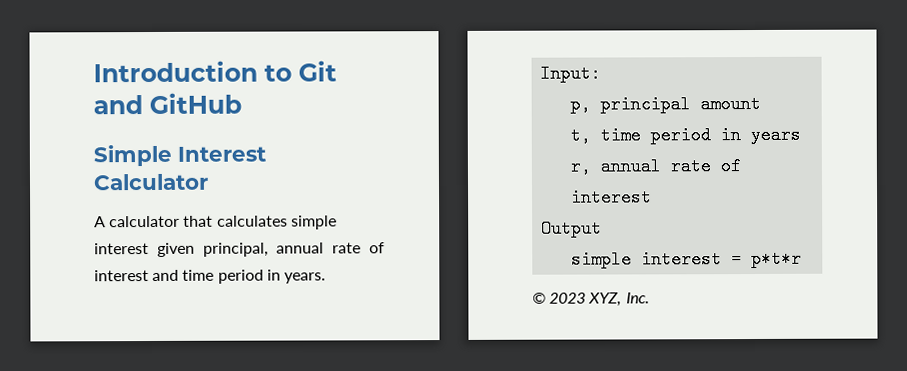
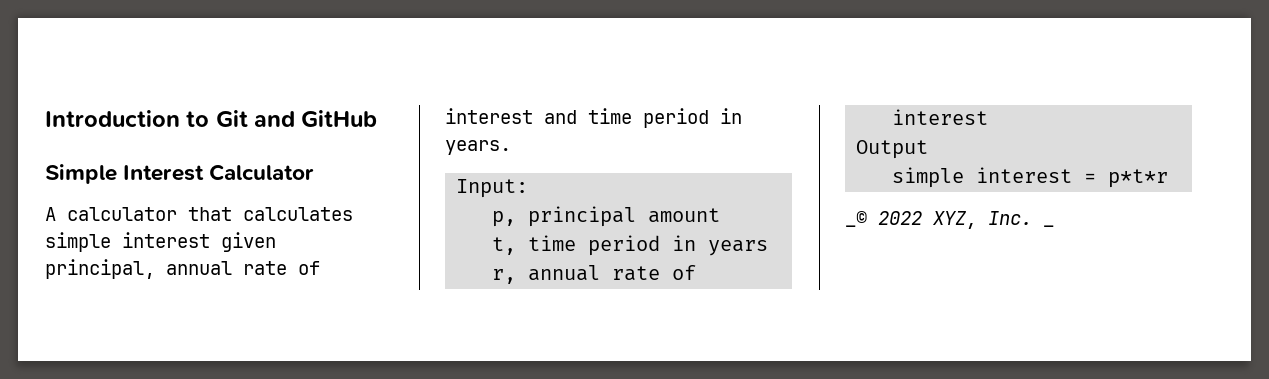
- © 2023 XYZ, Inc.
+ _© 2022 XYZ, Inc. _

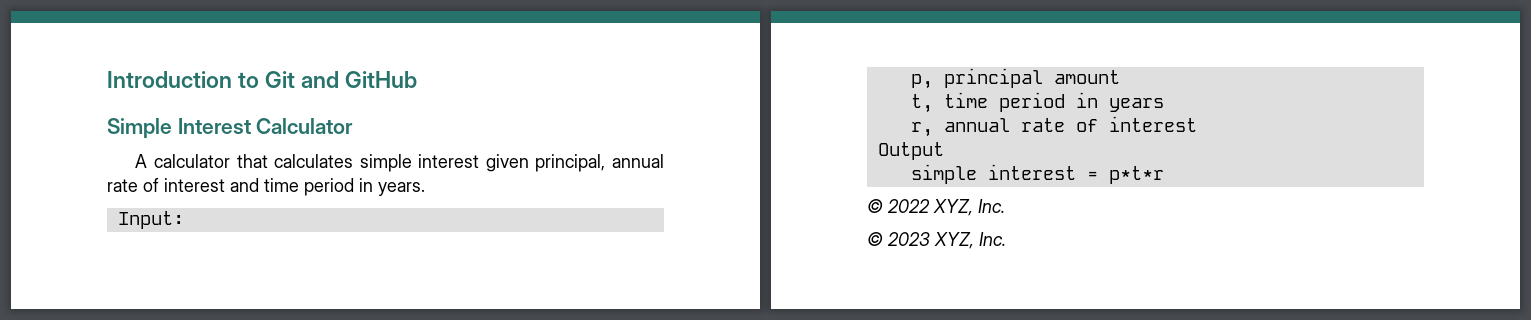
- _© 2022 XYZ, Inc. _
+ © 2022 XYZ, Inc.
+ © 2023 XYZ, Inc.

